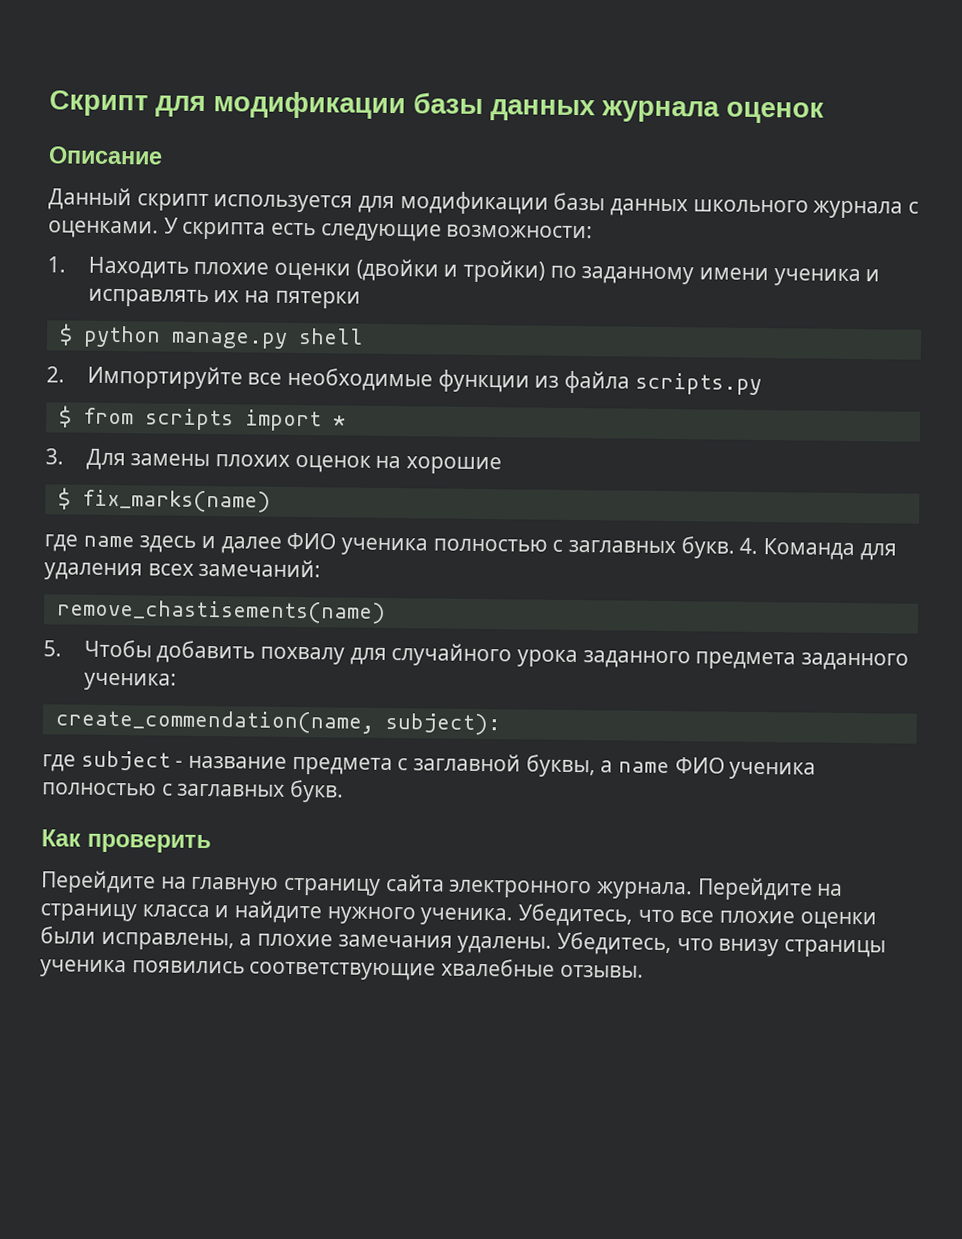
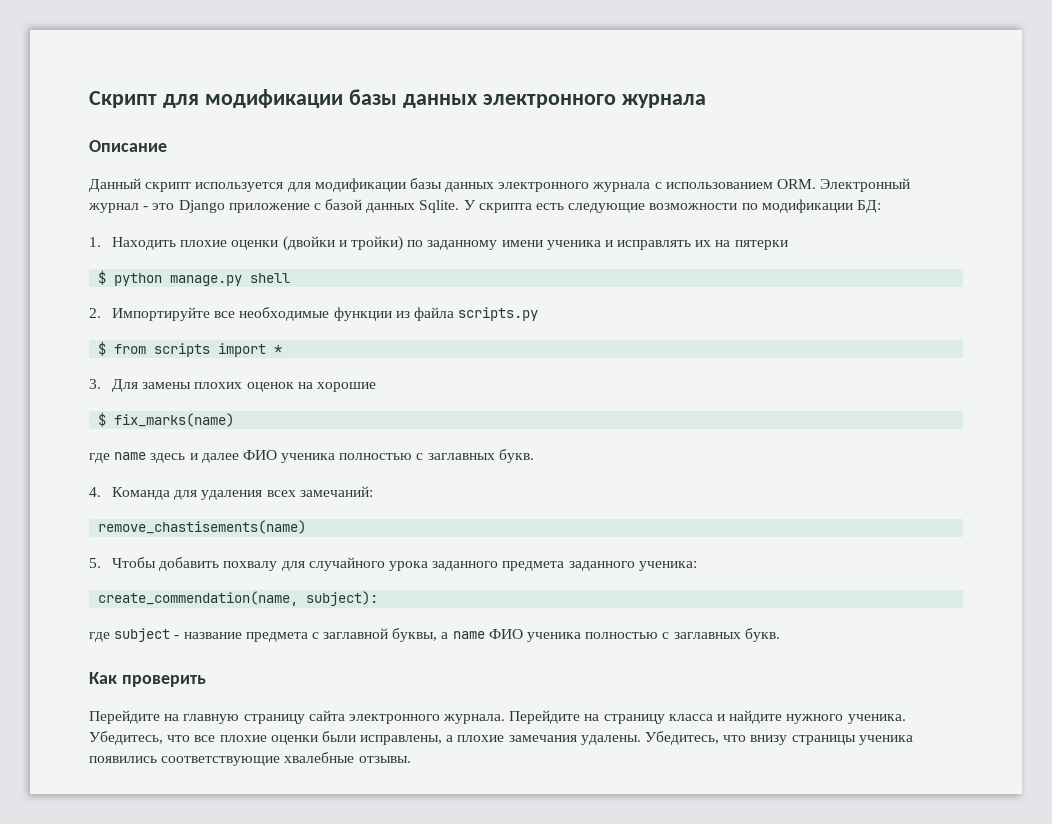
- Скрипт для модификации базы данных журнала оценок
+ Скрипт для модификации базы данных электронного журнала
- Данный скрипт используется для модификации базы данных школьного журнала с оценками. У скрипта есть следующие возможности:
+ Данный скрипт используется для модификации базы данных электронного журнала с использованием ORM. Электронный журнал - это Django приложение с базой данных Sqlite. У скрипта есть следующие возможности по модификации БД:
- где name здесь и далее ФИО ученика полностью с заглавных букв. 4. Команда для удаления всех замечаний:
+ где name здесь и далее ФИО ученика полностью с заглавных букв.
+ 4. Команда для удаления всех замечаний:

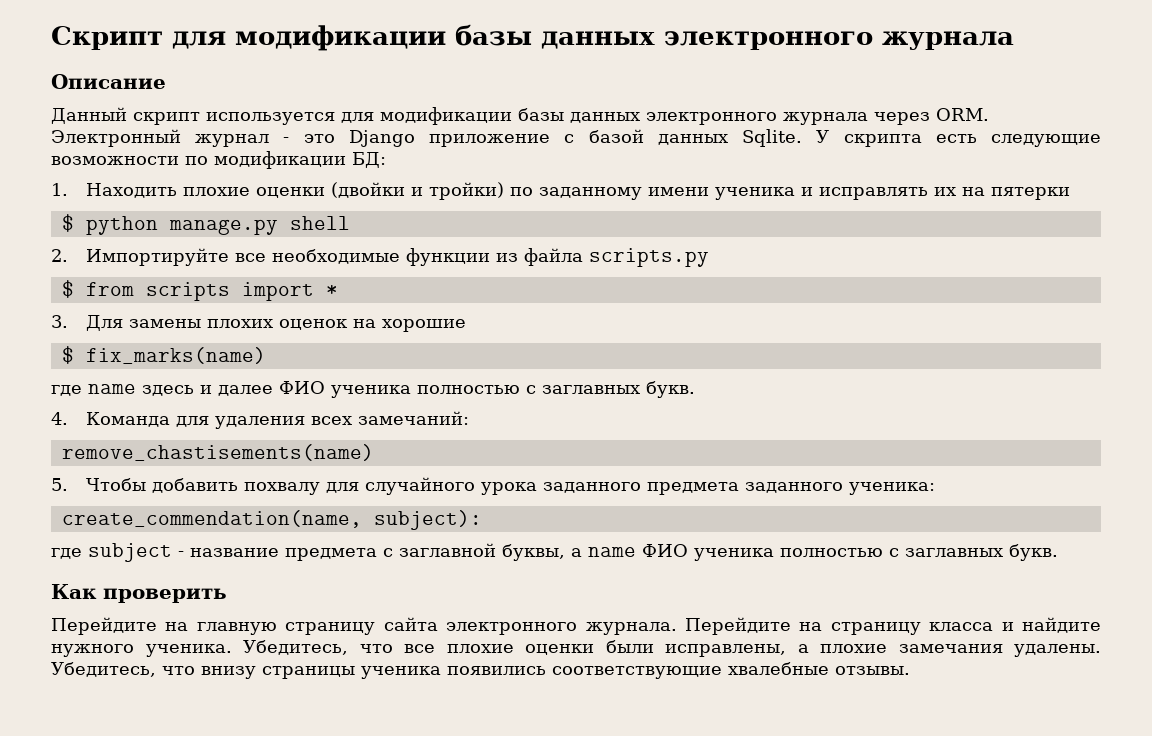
- Данный скрипт используется для модификации базы данных электронного журнала с использованием ORM. Электронный журнал - это Django приложение с базой данных Sqlite.
+ Данный скрипт используется для модификации базы данных электронного журнала через ORM. Электронный журнал - это Django приложение с базой данных Sqlite.

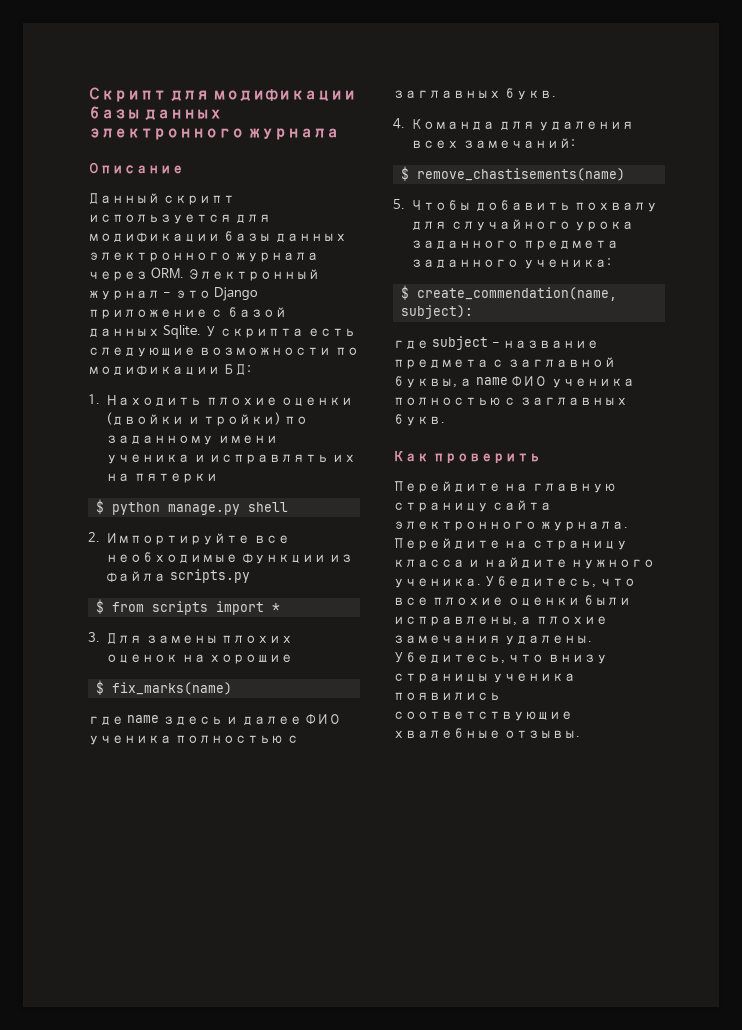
- remove_chastisements(name)
+ $ remove_chastisements(name)
- create_commendation(name, subject):
+ $ create_commendation(name, subject):

